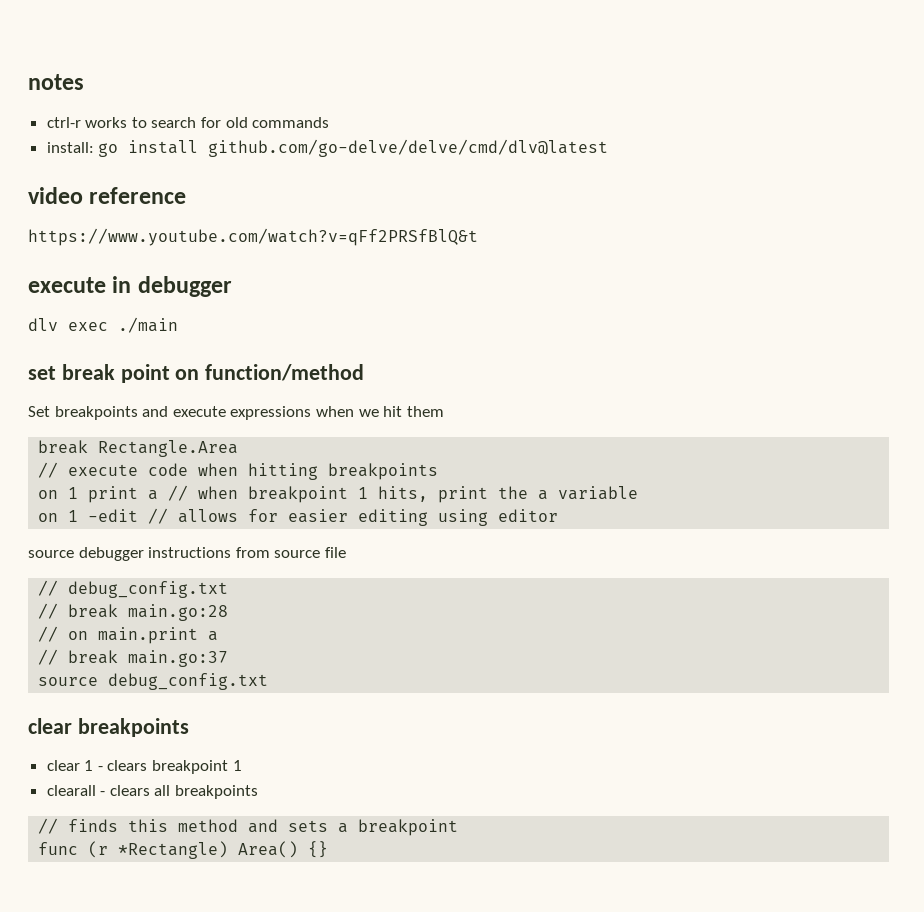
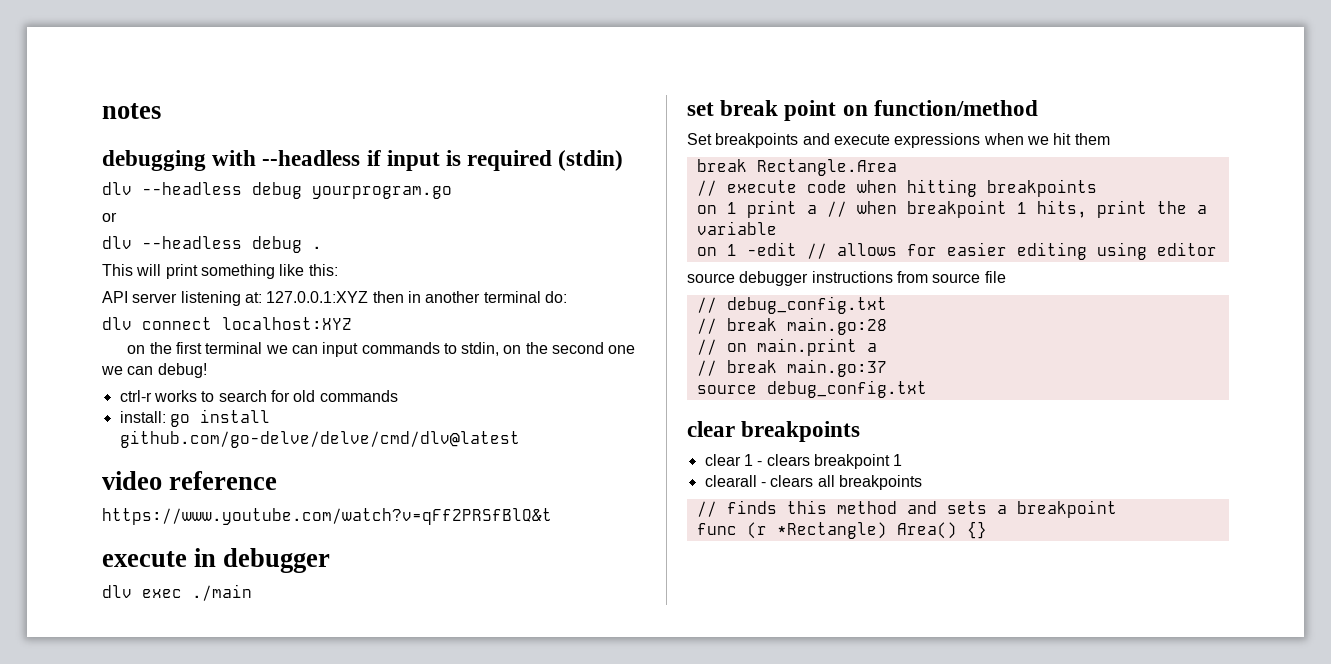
+ debugging with --headless if input is required (stdin)
+ dlv --headless debug yourprogram.go
+ or
+ dlv --headless debug .
+ This will print something like this:
+ API server listening at: 127.0.0.1:XYZ then in another terminal do:
+ dlv connect localhost:XYZ
+ on the first terminal we can input commands to stdin, on the second one we can debug!

